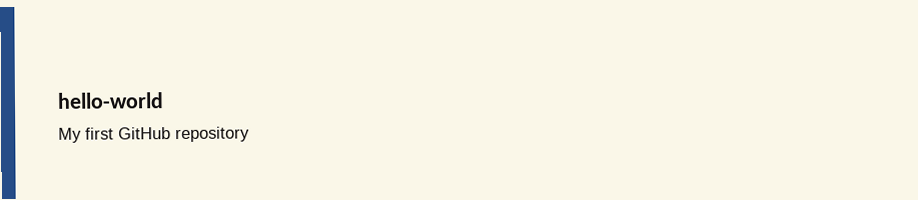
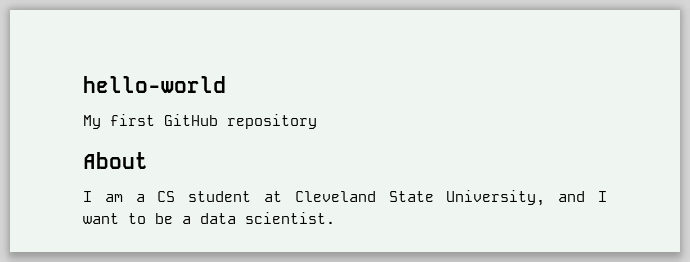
+ About
+ I am a CS student at Cleveland State University, and I want to be a data scientist.

